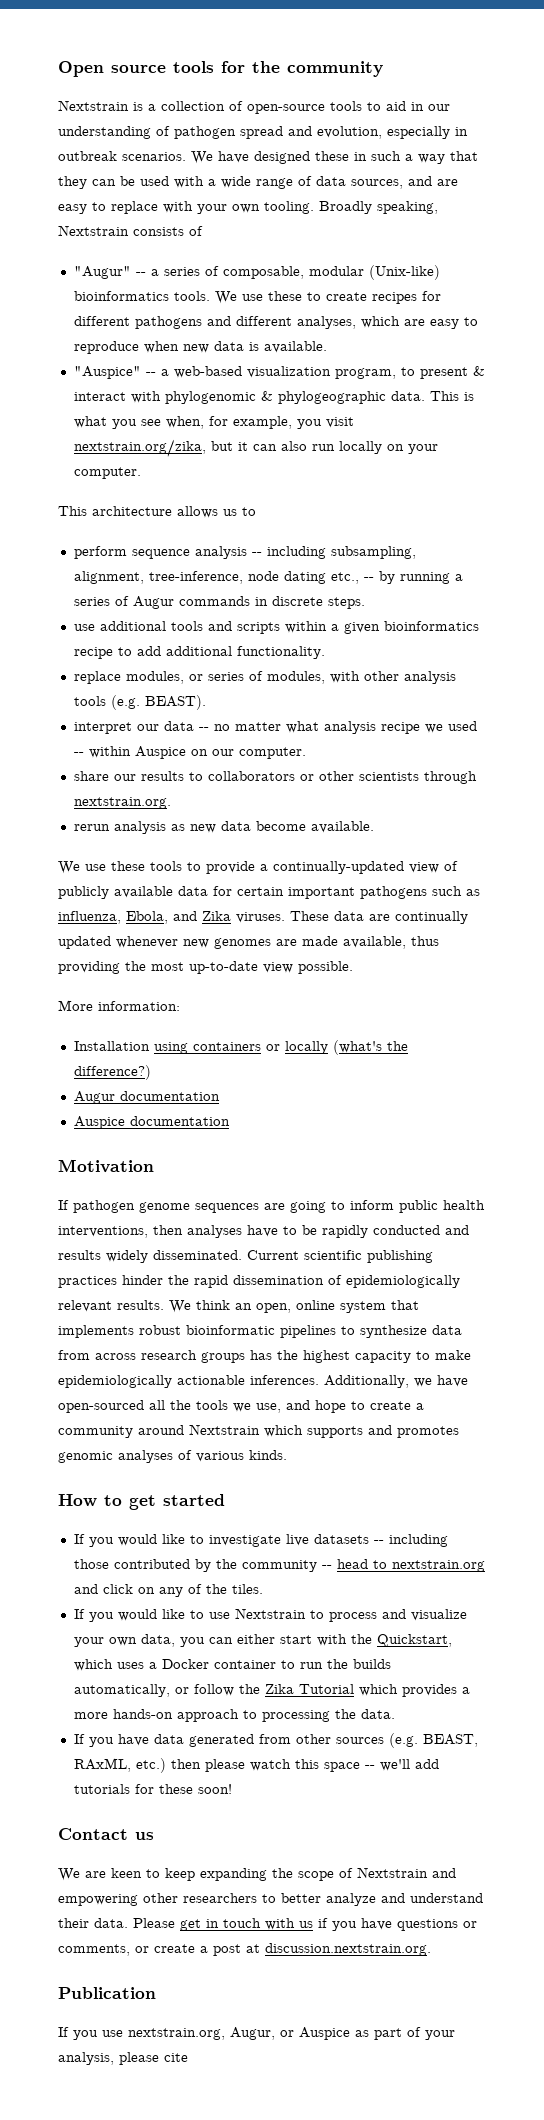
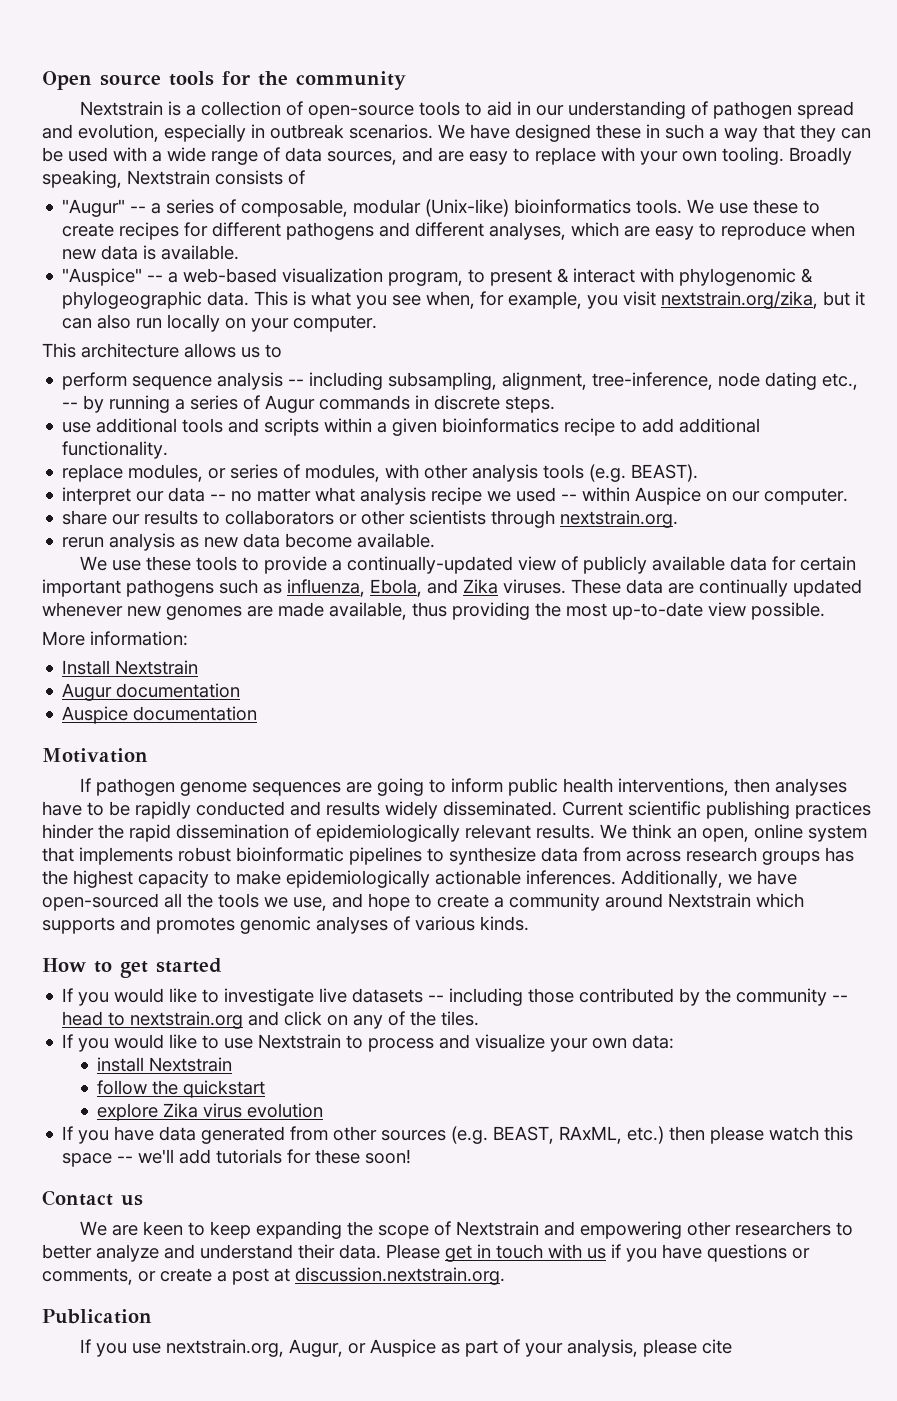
- Installation using containers or locally (what's the difference?)
+ Install Nextstrain
- If you would like to use Nextstrain to process and visualize your own data, you can either start with the Quickstart, which uses a Docker container to run the builds automatically, or follow the Zika Tutorial which provides a more hands-on approach to processing the data.
+ If you would like to use Nextstrain to process and visualize your own data:
+ install Nextstrain
+ follow the quickstart
+ explore Zika virus evolution

